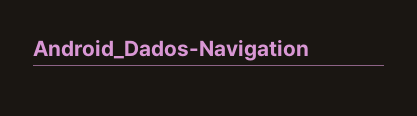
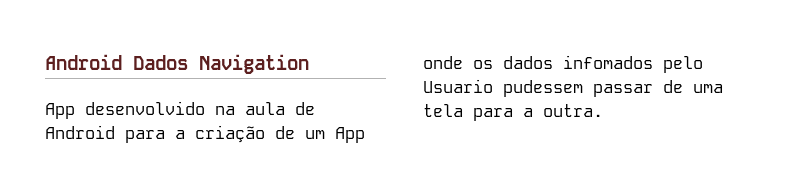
- Android_Dados-Navigation
+ Android Dados Navigation
+ App desenvolvido na aula de Android para a criação de um App onde os dados infomados pelo Usuario pudessem passar de uma tela para a outra.

